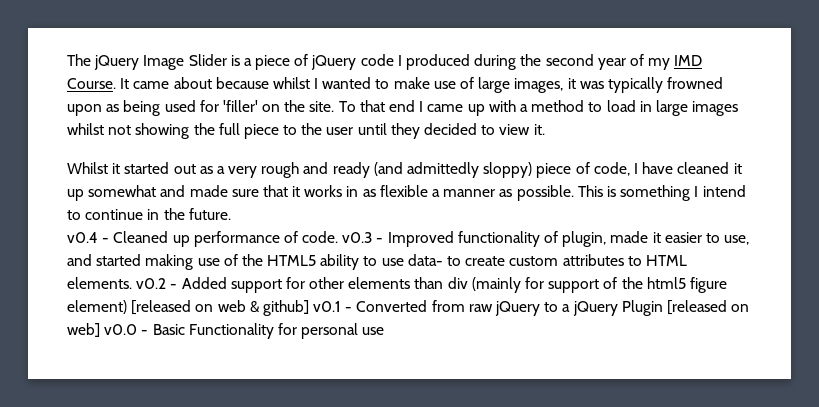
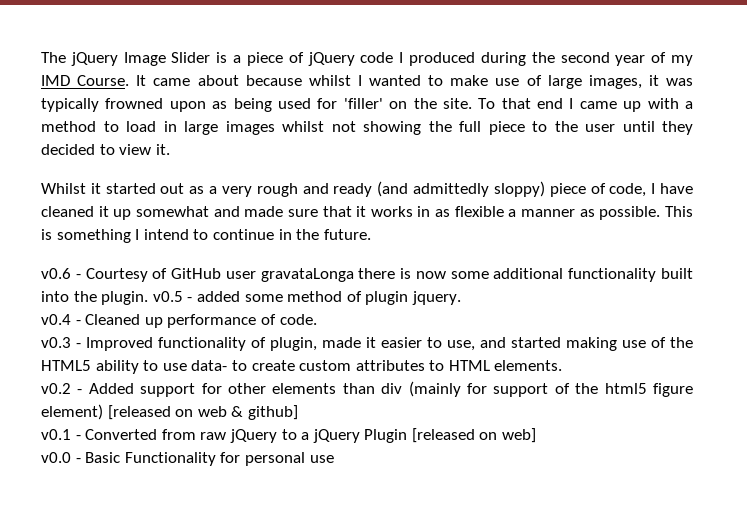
+ v0.6 - Courtesy of GitHub user gravataLonga there is now some additional functionality built into the plugin. v0.5 - added some method of plugin jquery.
- v0.4 - Cleaned up performance of code. v0.3 - Improved functionality of plugin, made it easier to use, and started making use of the HTML5 ability to use data- to create custom attributes to HTML elements. v0.2 - Added support for other elements than div (mainly for support of the html5 figure element) [released on web & github] v0.1 - Converted from raw jQuery to a jQuery Plugin [released on web] v0.0 - Basic Functionality for personal use
+ v0.4 - Cleaned up performance of code.
+ v0.3 - Improved functionality of plugin, made it easier to use, and started making use of the HTML5 ability to use data- to create custom attributes to HTML elements.
+ v0.2 - Added support for other elements than div (mainly for support of the html5 figure element) [released on web & github]
+ v0.1 - Converted from raw jQuery to a jQuery Plugin [released on web]
+ v0.0 - Basic Functionality for personal use

